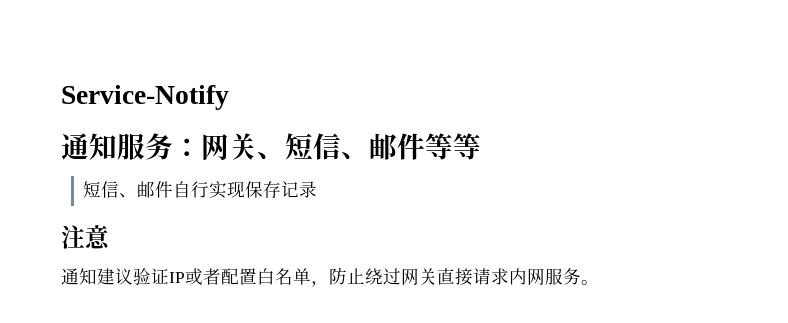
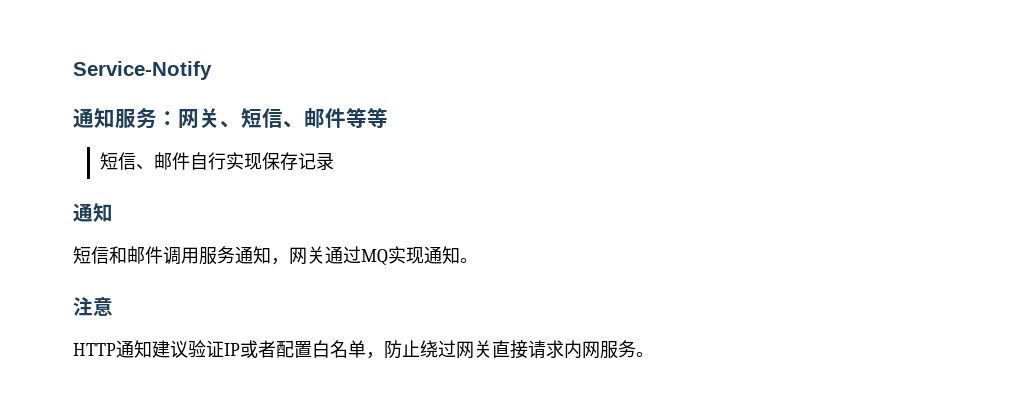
  短信、邮件自行实现保存记录
+ 通知
+ 短信和邮件调用服务通知，网关通过MQ实现通知。
- 通知建议验证IP或者配置白名单，防止绕过网关直接请求内网服务。
+ HTTP通知建议验证IP或者配置白名单，防止绕过网关直接请求内网服务。

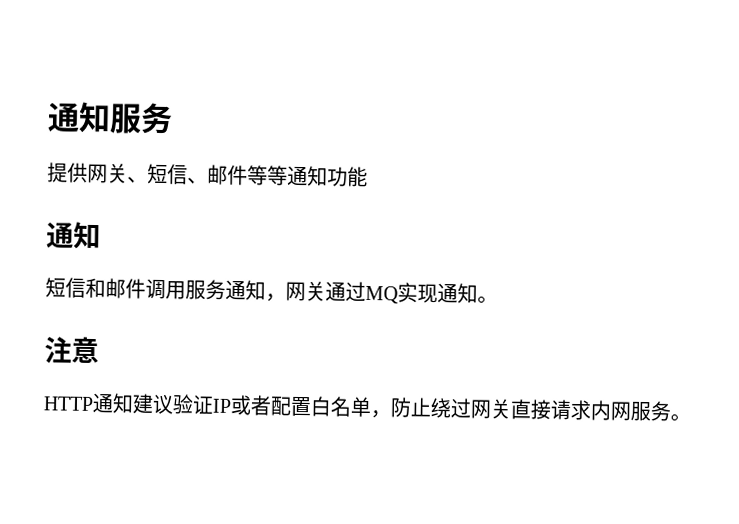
- Service-Notify
- 通知服务：网关、短信、邮件等等
- 短信、邮件自行实现保存记录
+ 通知服务
+ 提供网关、短信、邮件等等通知功能

